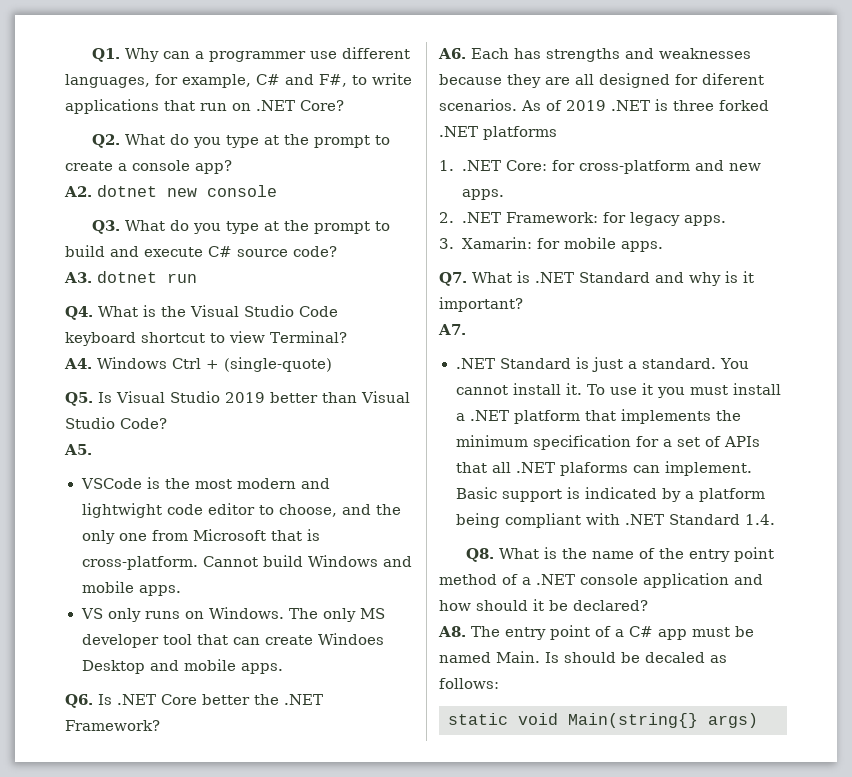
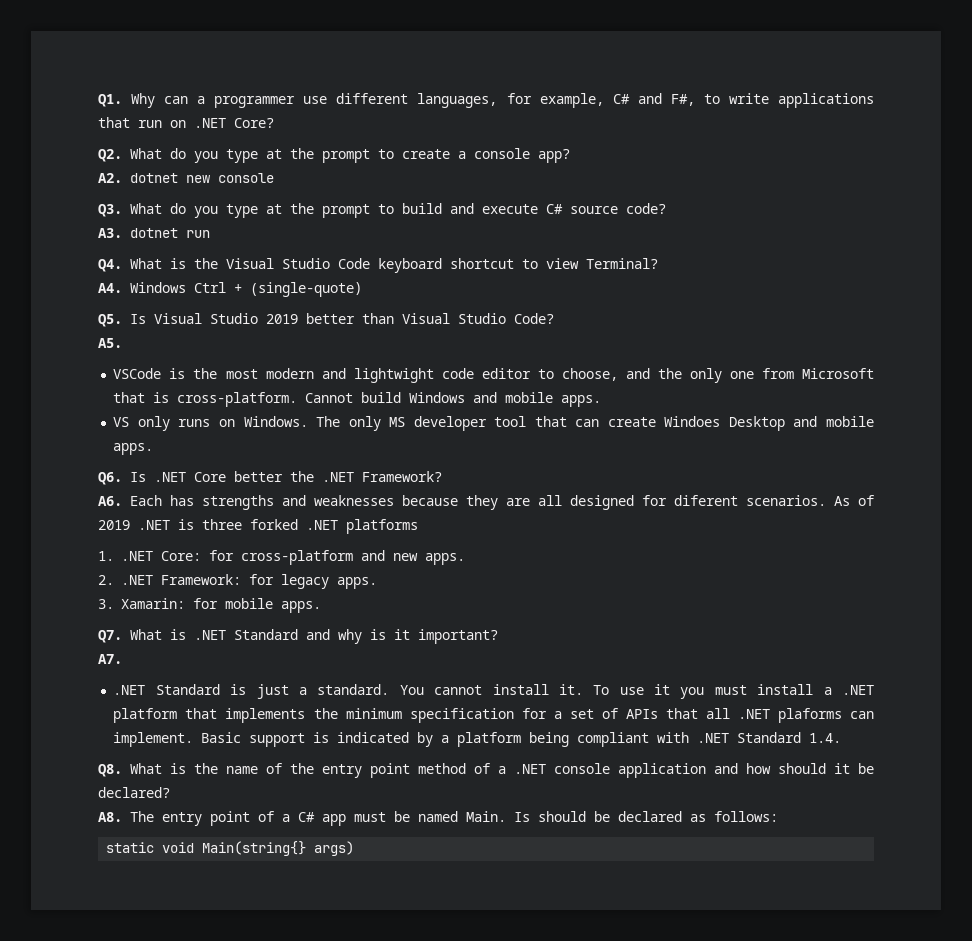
- Is should be decaled as follows:
+ Is should be declared as follows:

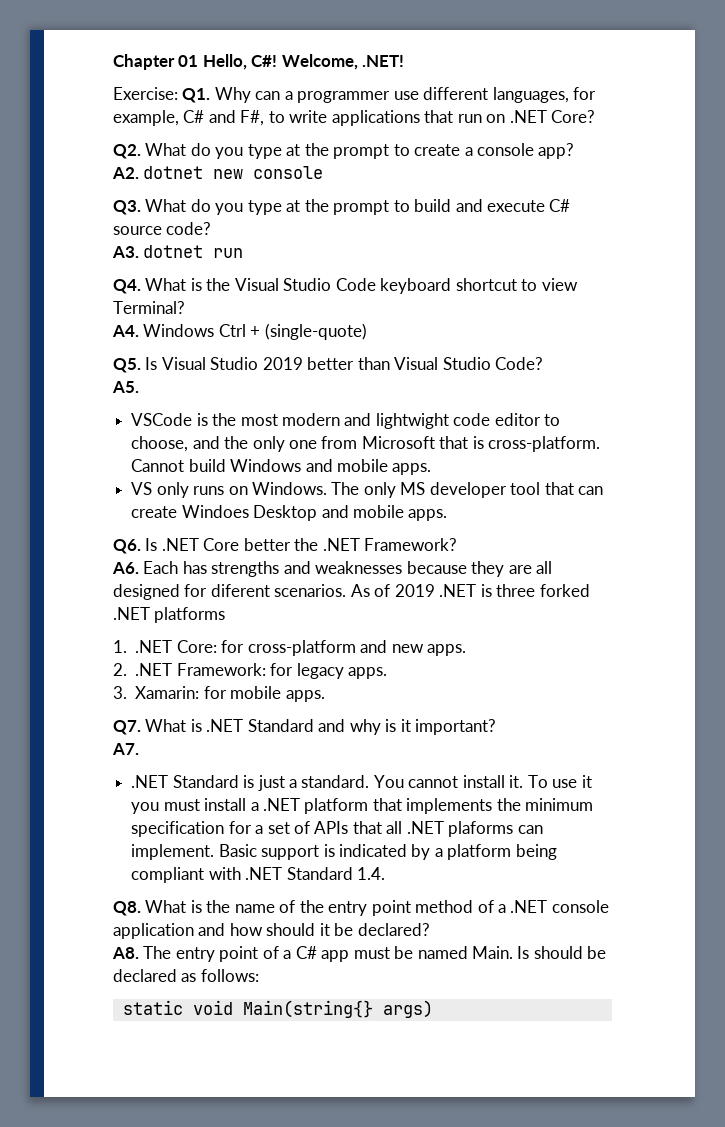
- Q1. Why can a programmer use different languages, for example, C# and F#, to write applications that run on .NET Core?
+ Chapter 01 Hello, C#! Welcome, .NET!
+ Exercise: Q1. Why can a programmer use different languages, for example, C# and F#, to write applications that run on .NET Core?

